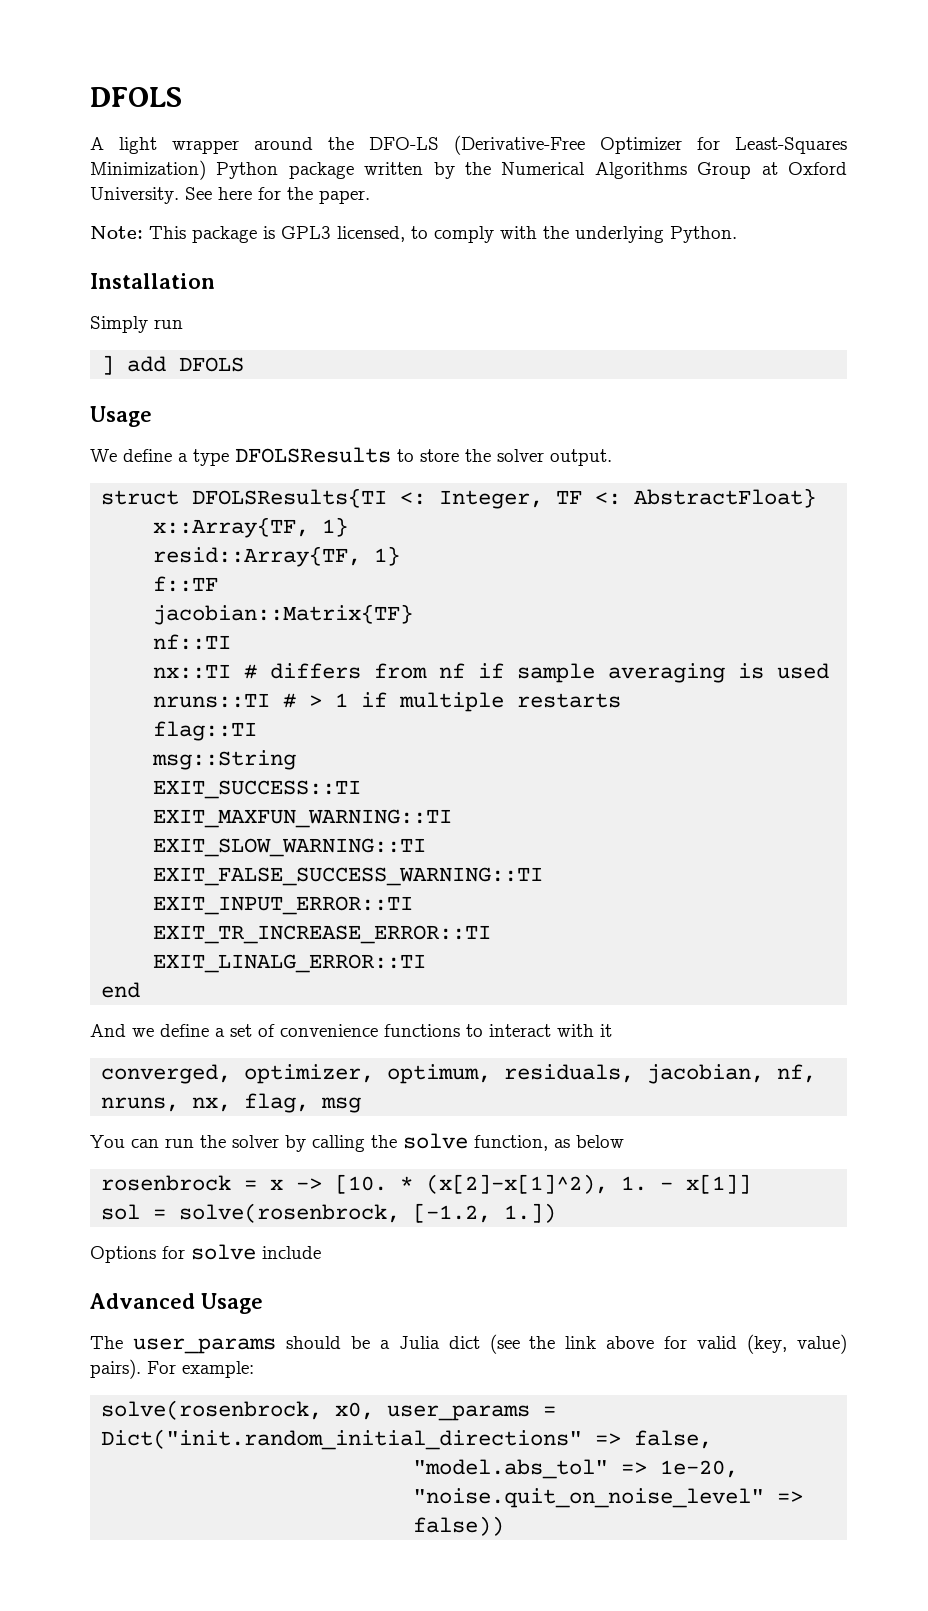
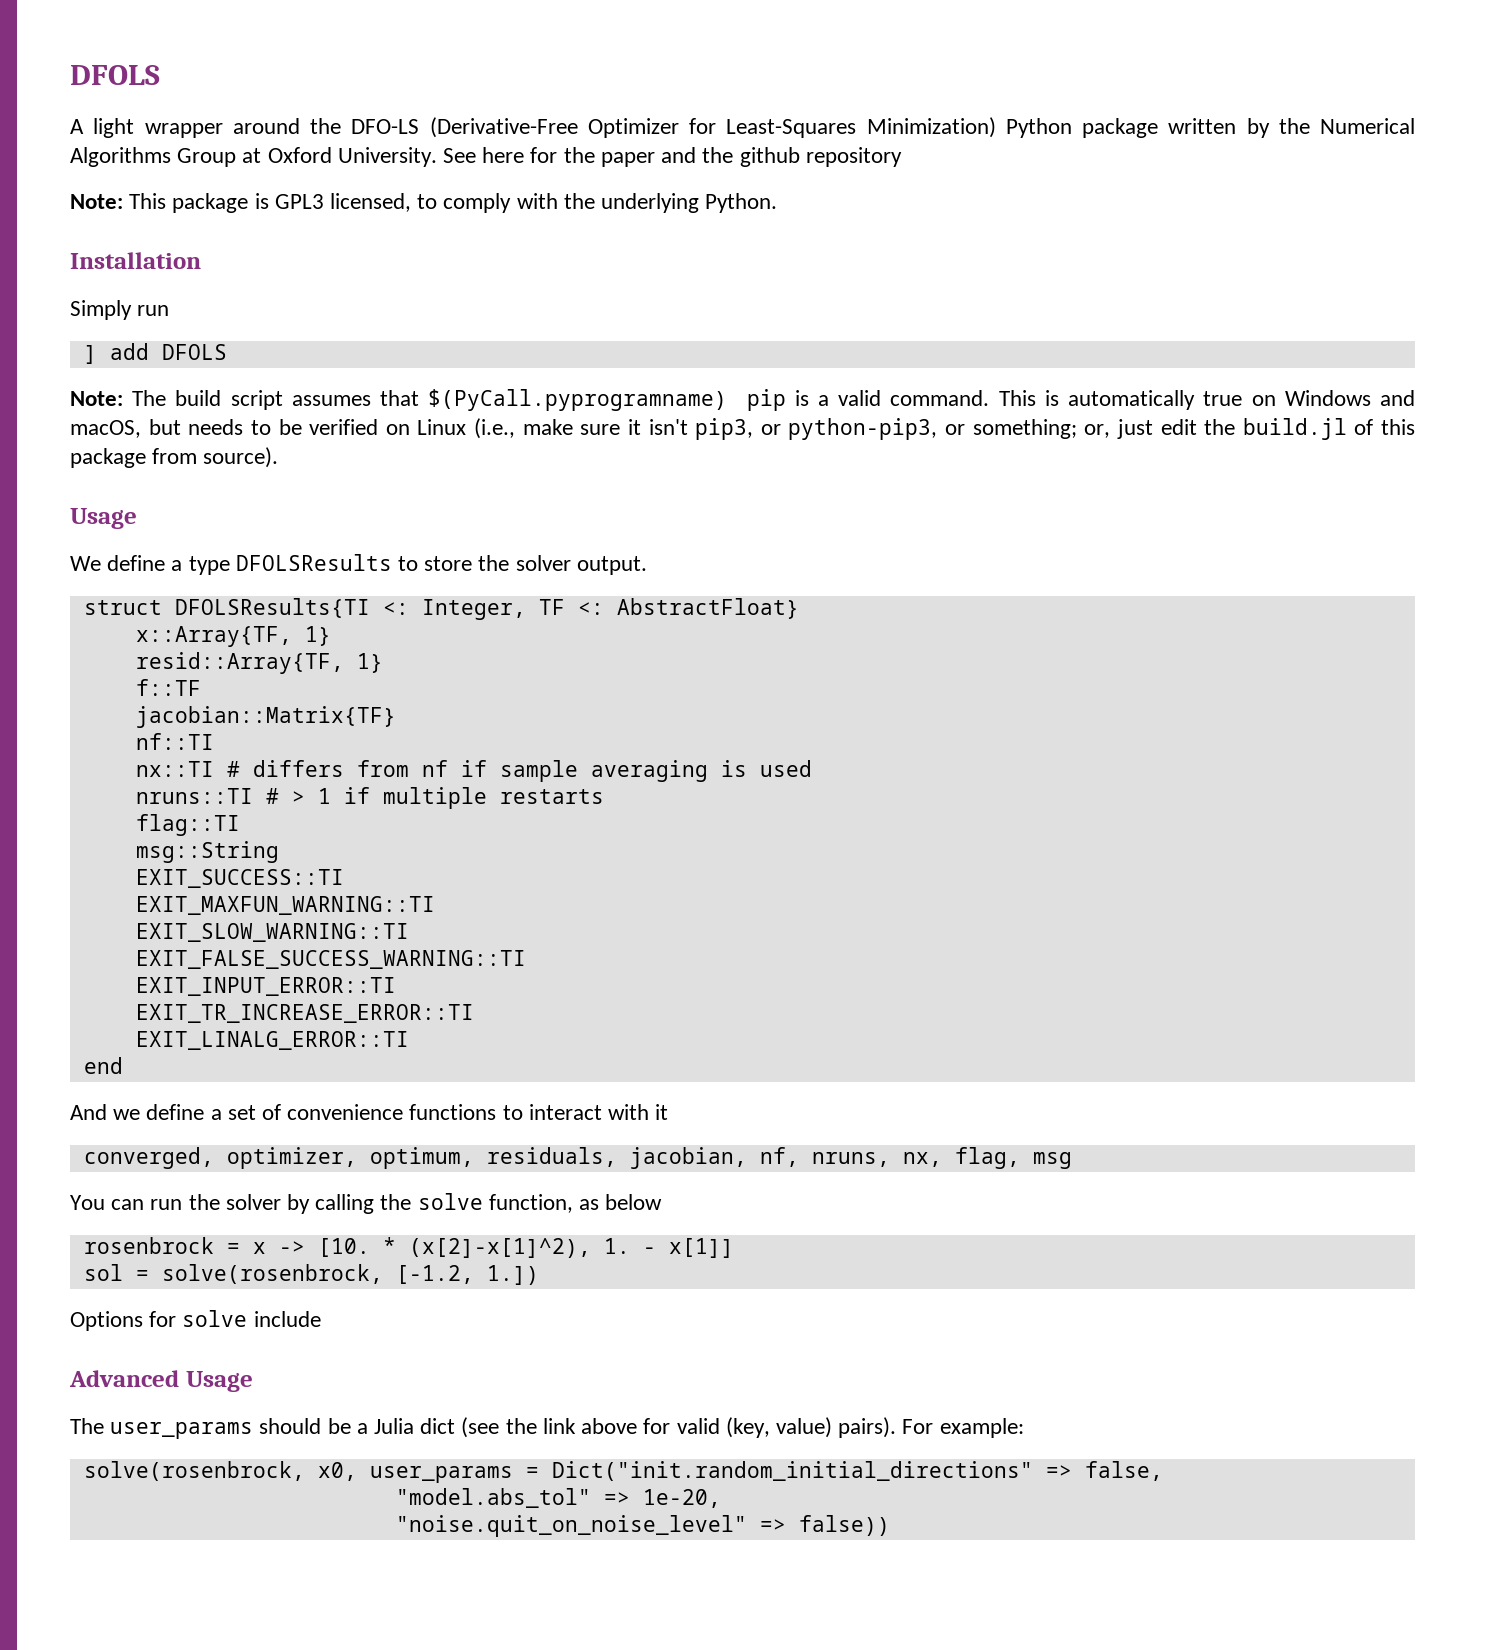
- See here for the paper.
+ See here for the paper and the github repository
+ Note: The build script assumes that $(PyCall.pyprogramname) pip is a valid command. This is automatically true on Windows and macOS, but needs to be verified on Linux (i.e., make sure it isn't pip3, or python-pip3, or something; or, just edit the build.jl of this package from source).

